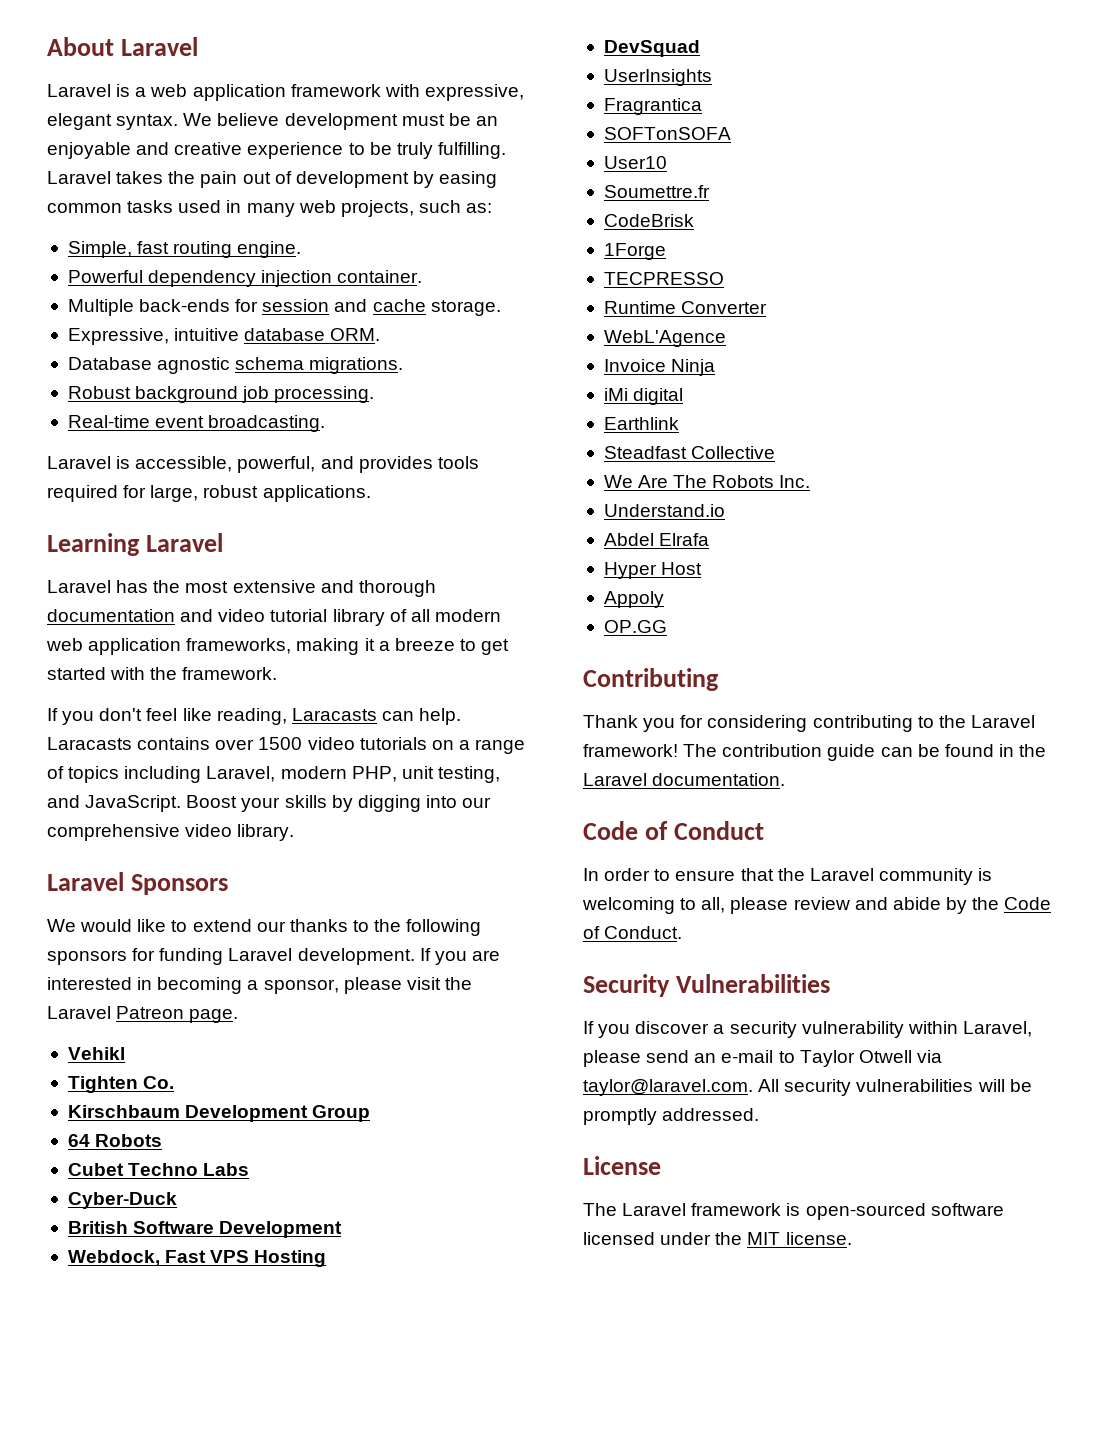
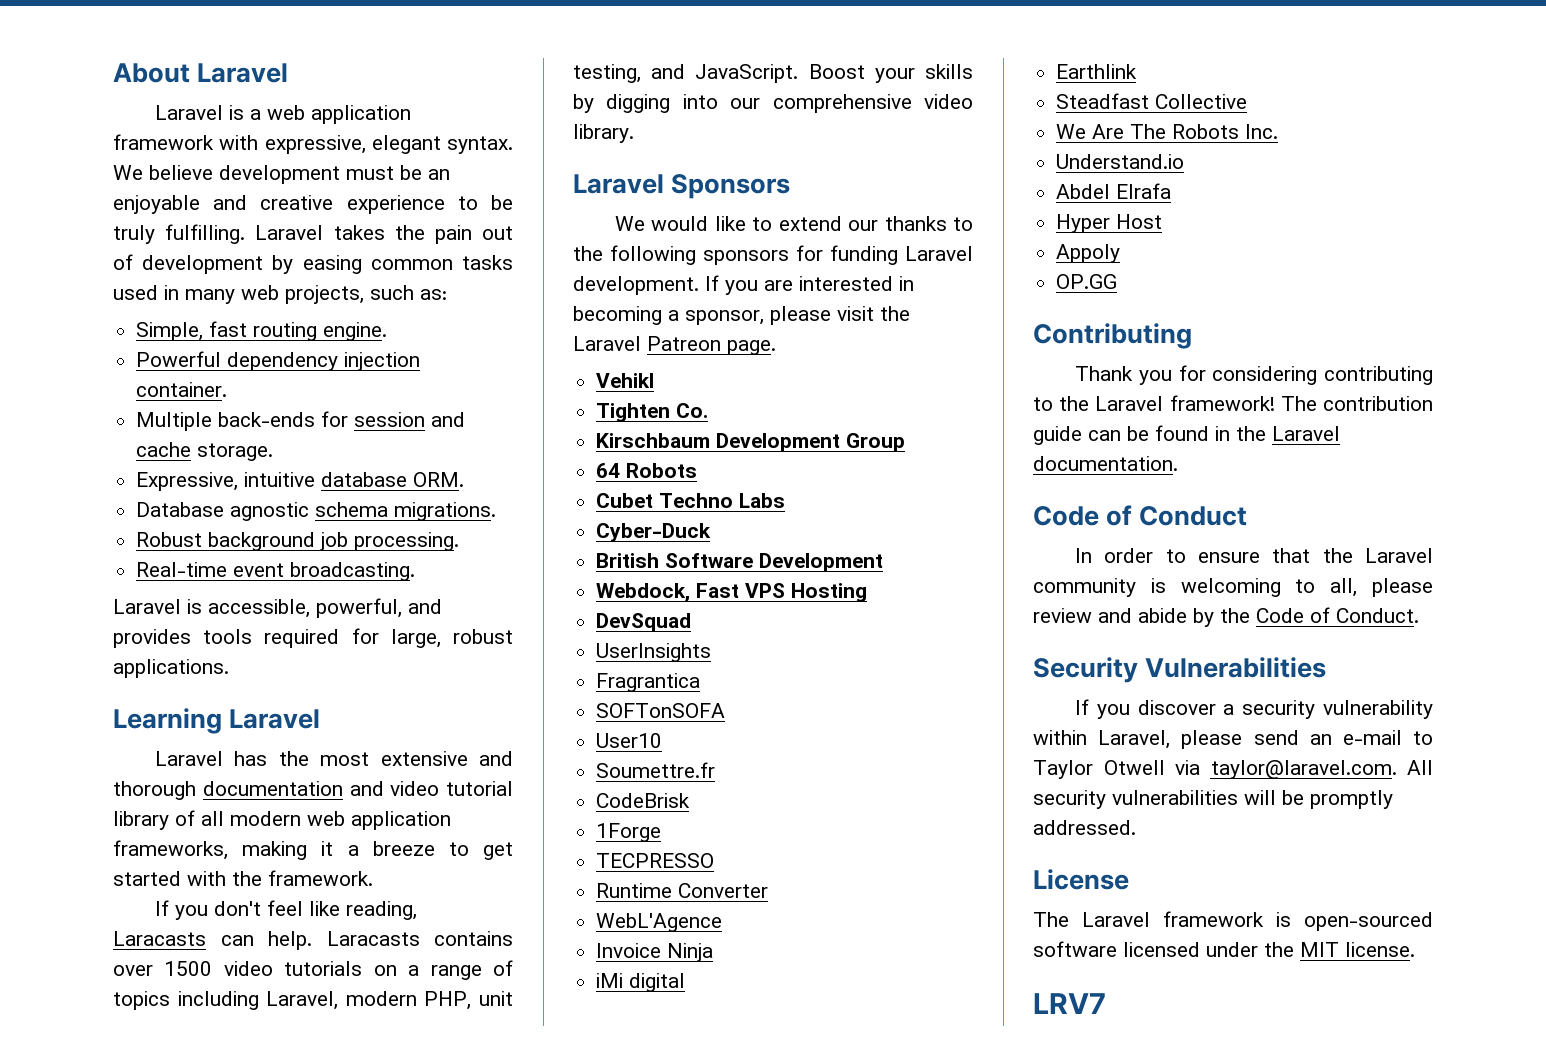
+ LRV7

